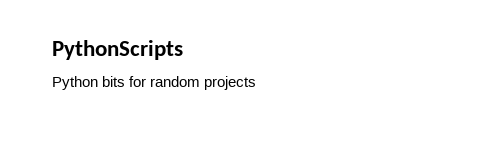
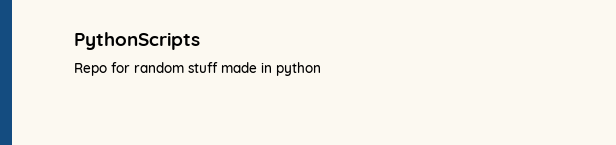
- Python bits for random projects
+ Repo for random stuff made in python

